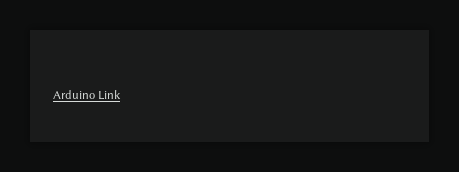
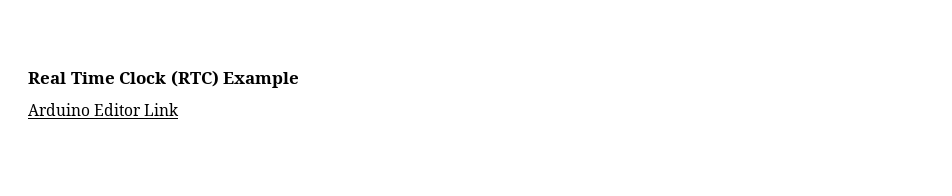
- Arduino Link
+ Real Time Clock (RTC) Example
+ Arduino Editor Link

